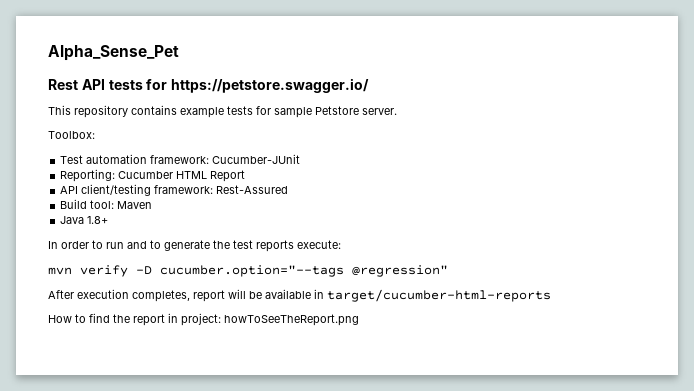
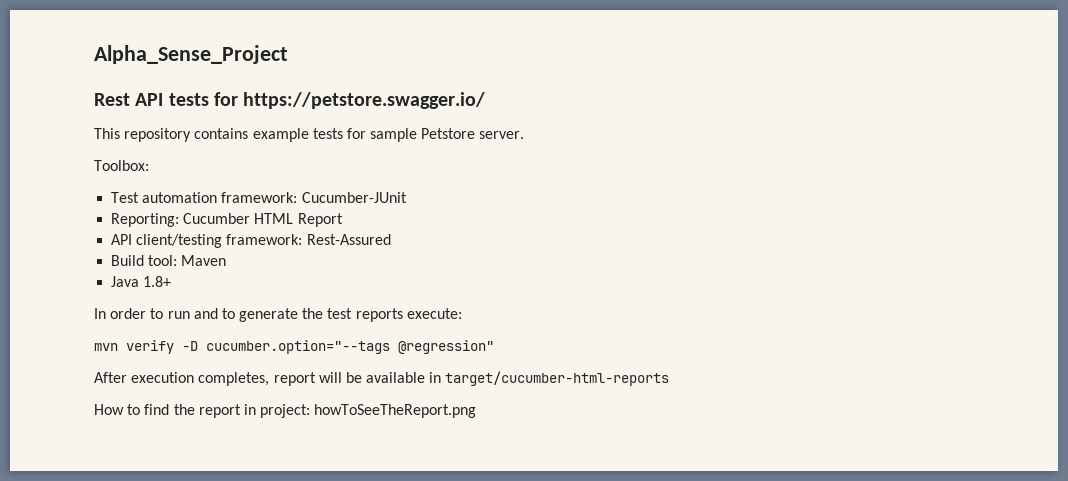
- Alpha_Sense_Pet
+ Alpha_Sense_Project

